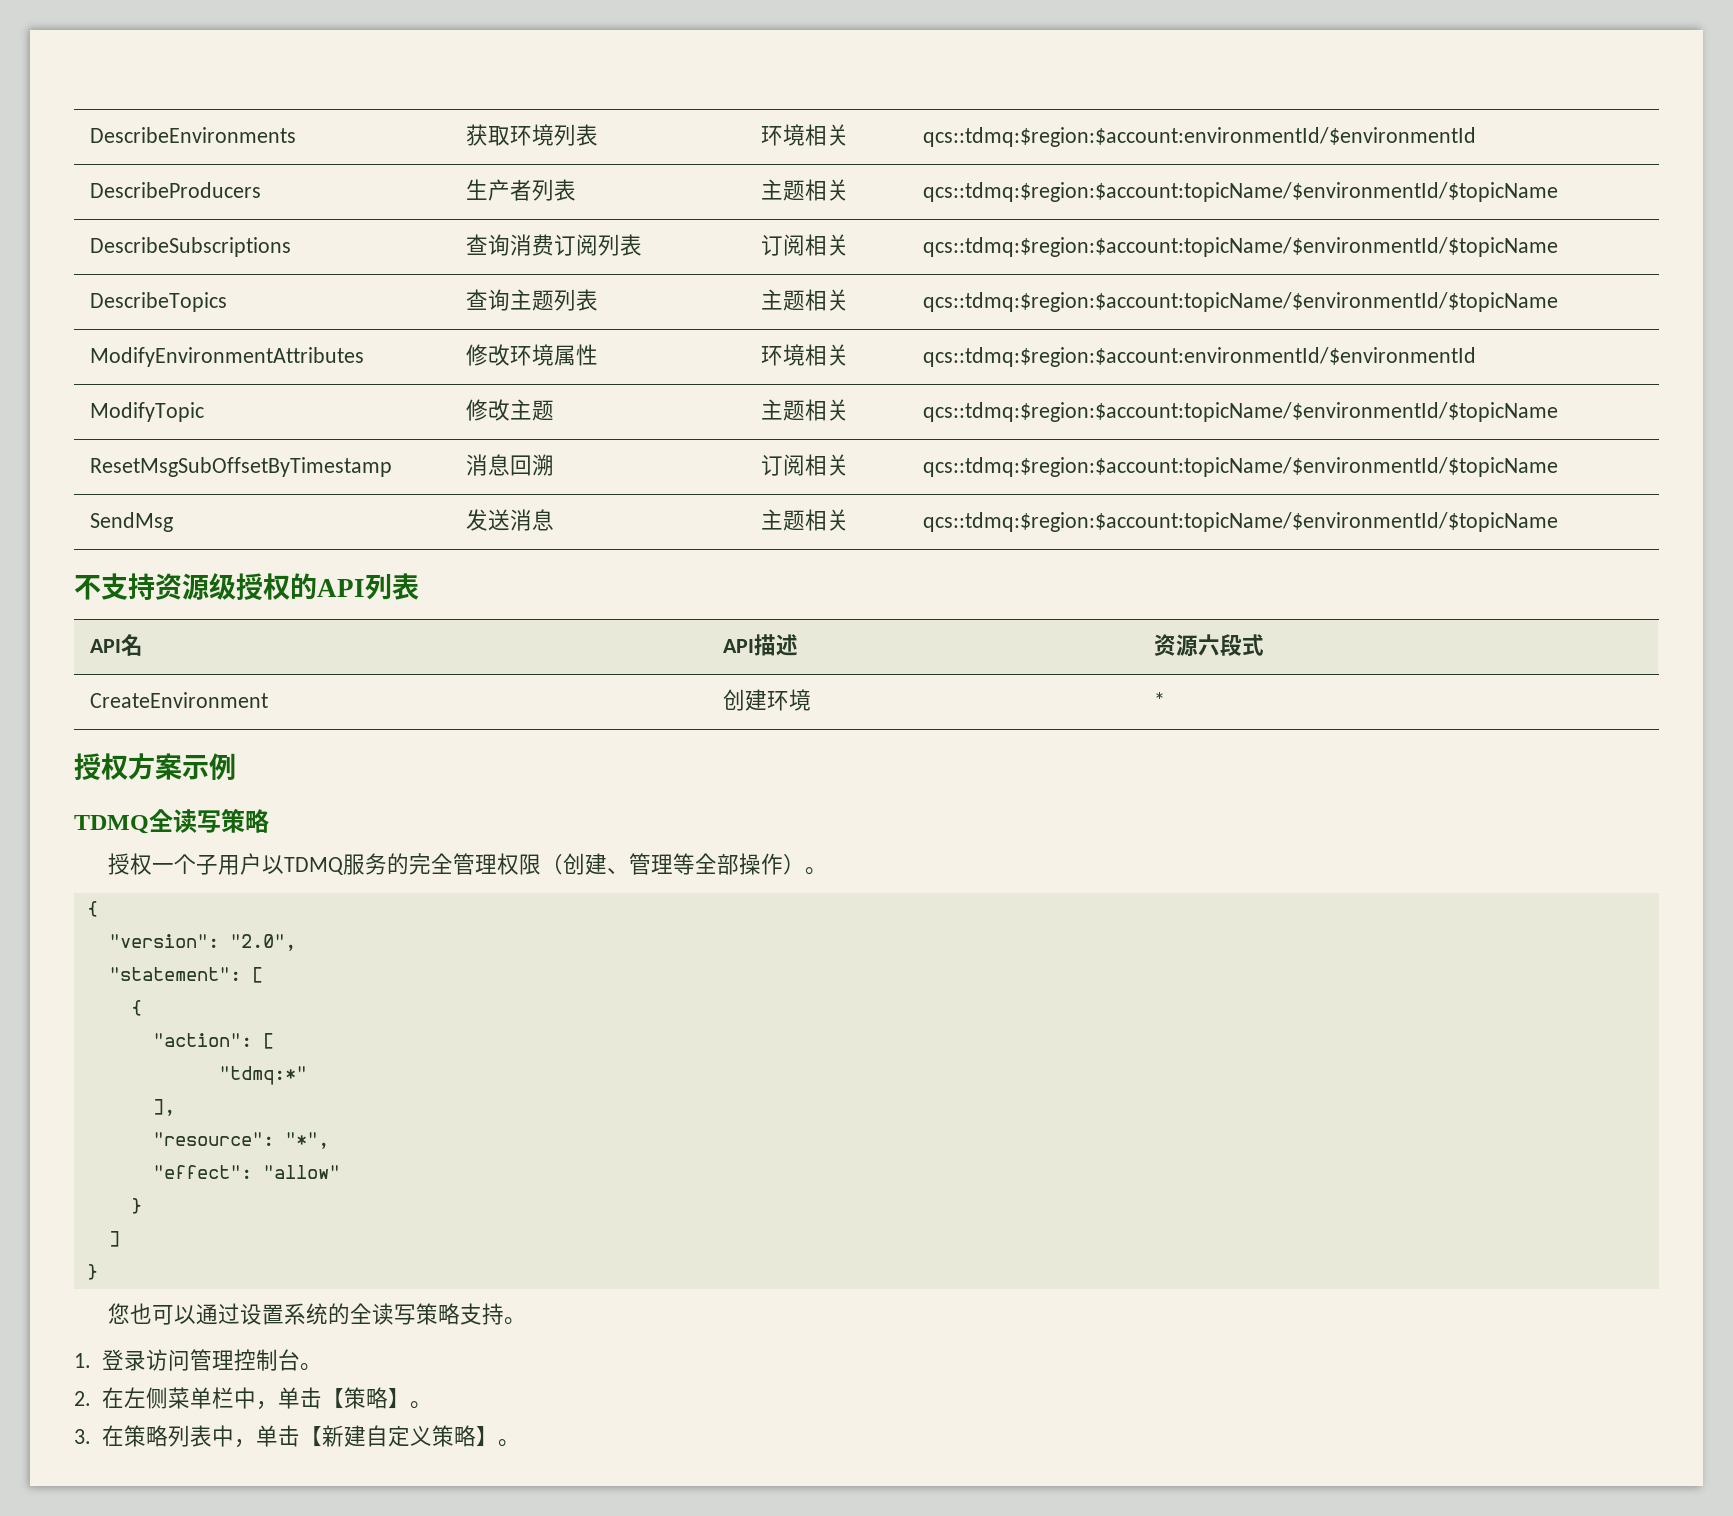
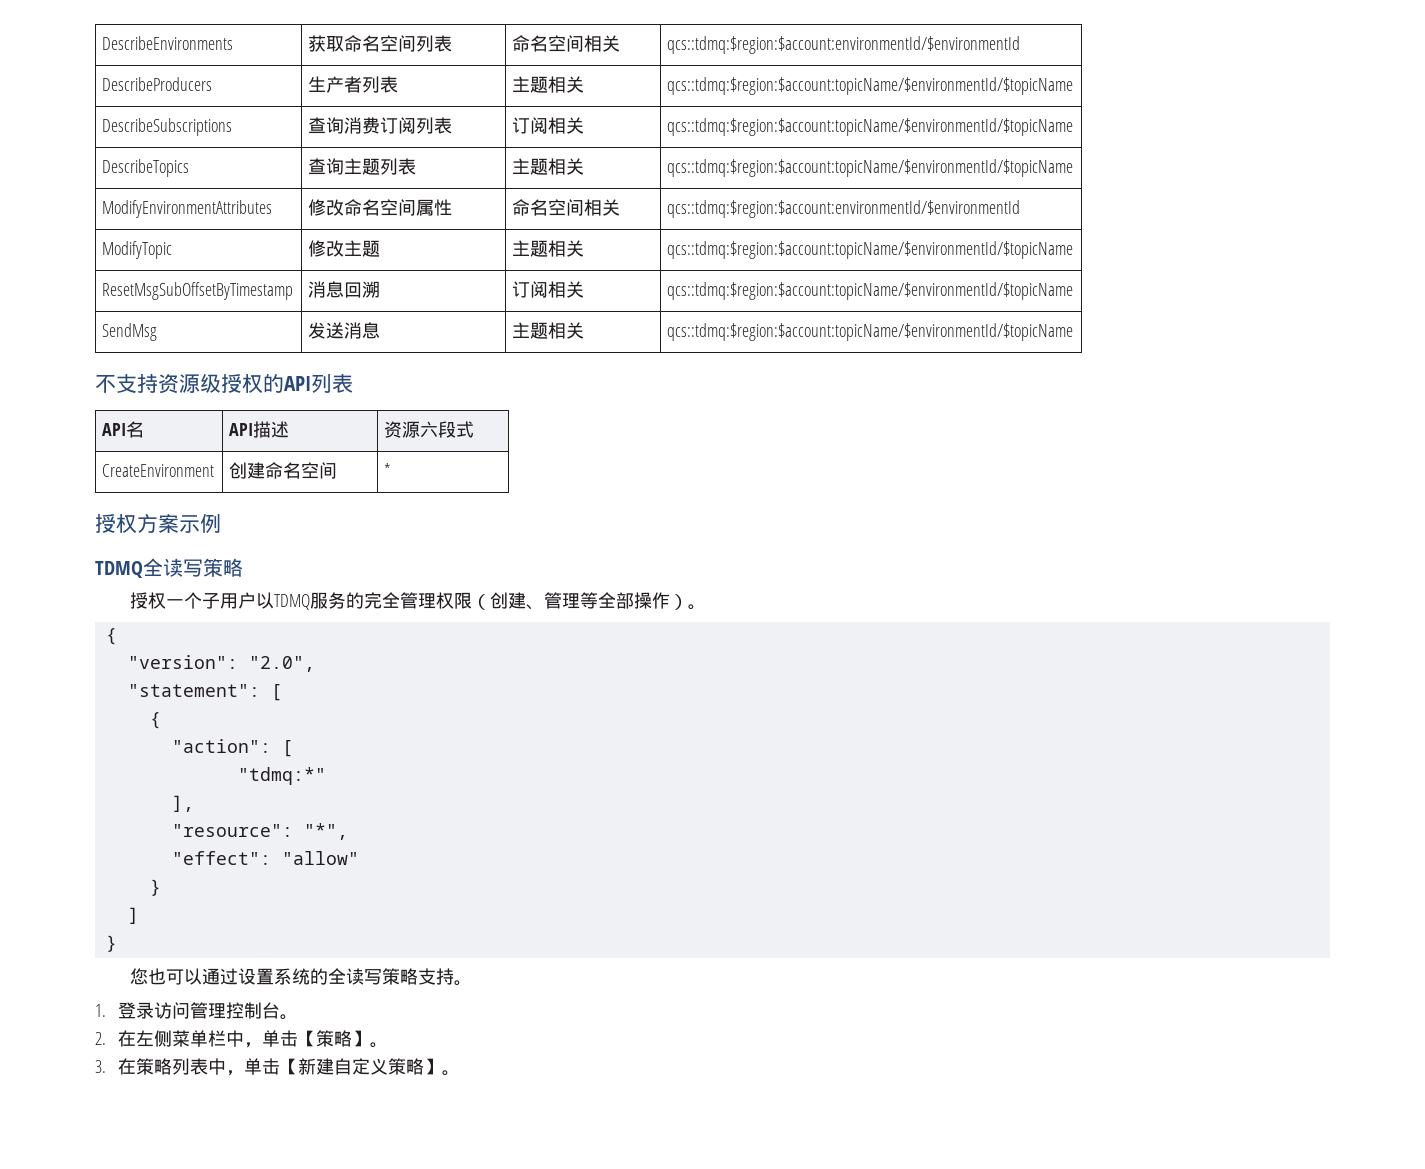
- DescribeEnvironments | 获取环境列表 | 环境相关 | qcs::tdmq:$region:$account:environmentId/$environmentId
+ DescribeEnvironments | 获取命名空间列表 | 命名空间相关 | qcs::tdmq:$region:$account:environmentId/$environmentId
- ModifyEnvironmentAttributes | 修改环境属性 | 环境相关 | qcs::tdmq:$region:$account:environmentId/$environmentId
+ ModifyEnvironmentAttributes | 修改命名空间属性 | 命名空间相关 | qcs::tdmq:$region:$account:environmentId/$environmentId
- CreateEnvironment | 创建环境 | *
+ CreateEnvironment | 创建命名空间 | *

